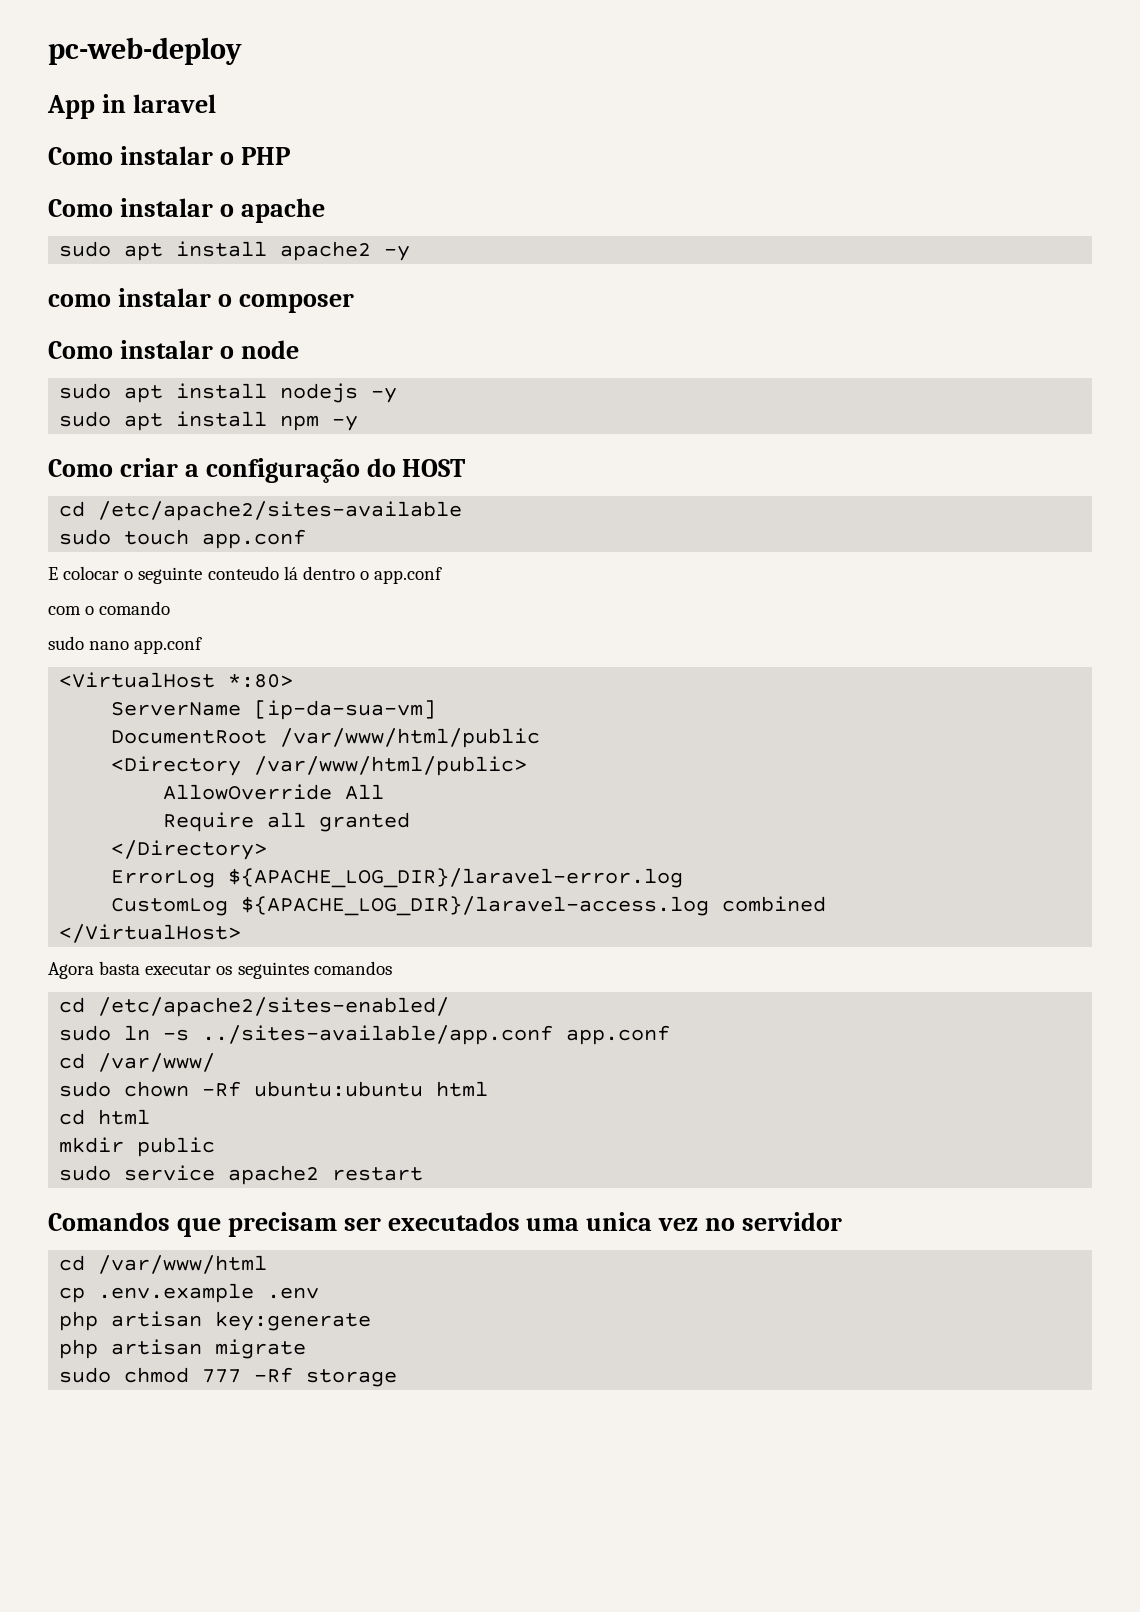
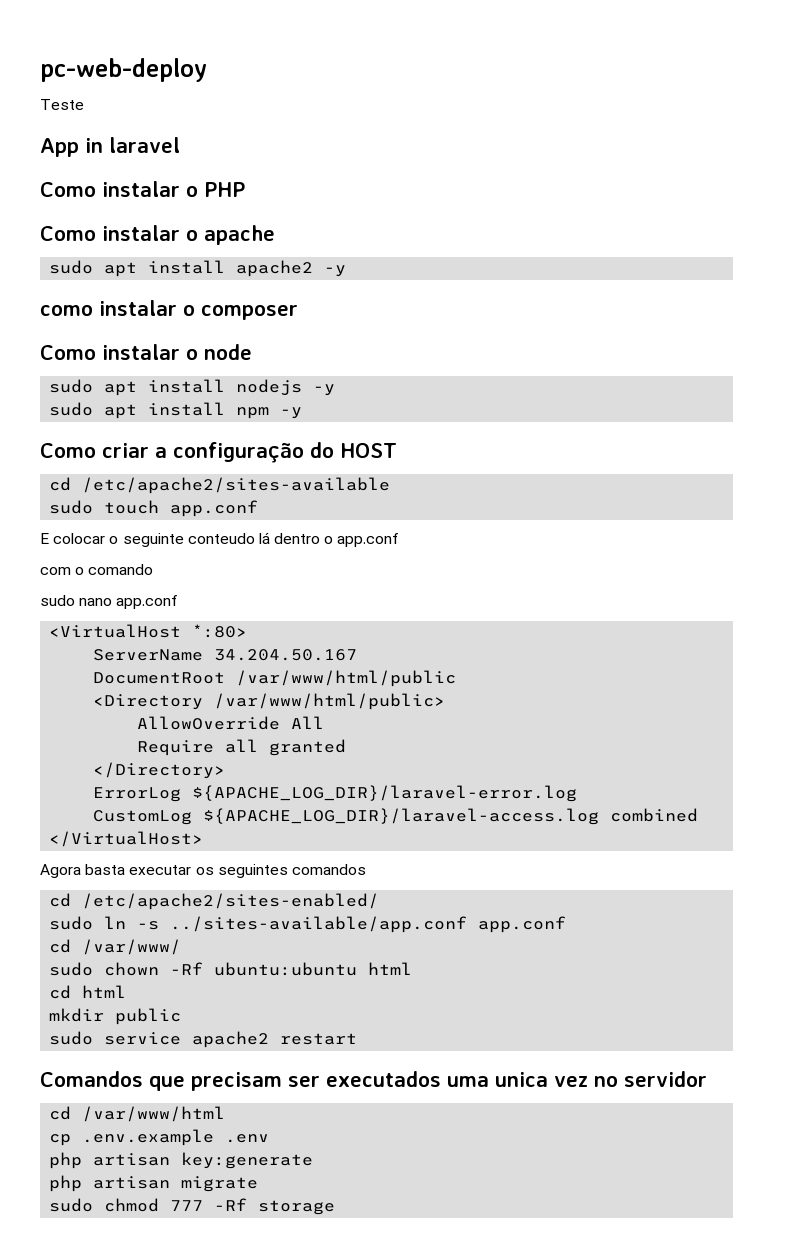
+ Teste
- ServerName [ip-da-sua-vm]
+ ServerName 34.204.50.167

